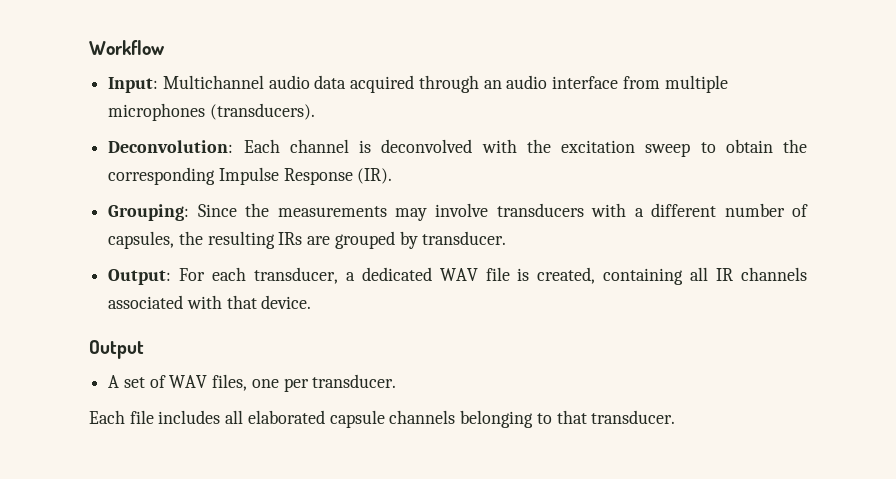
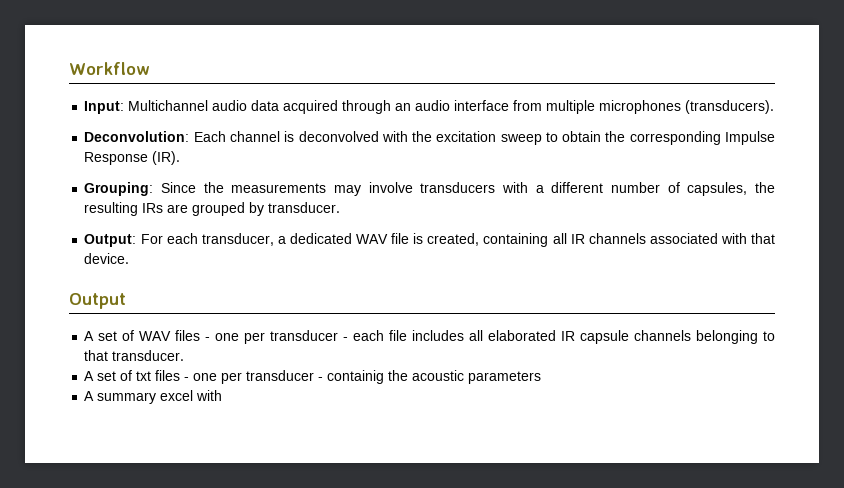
- A set of WAV files, one per transducer.
- Each file includes all elaborated capsule channels belonging to that transducer.
+ A set of WAV files - one per transducer - each file includes all elaborated IR capsule channels belonging to that transducer.
+ A set of txt files - one per transducer - containig the acoustic parameters
+ A summary excel with

